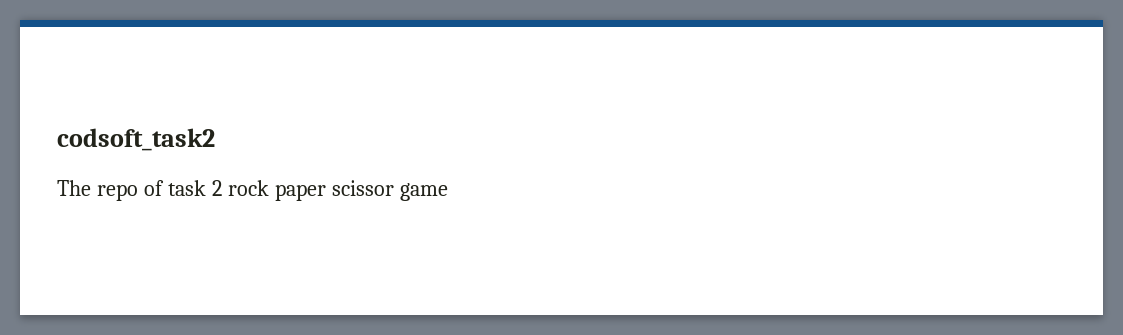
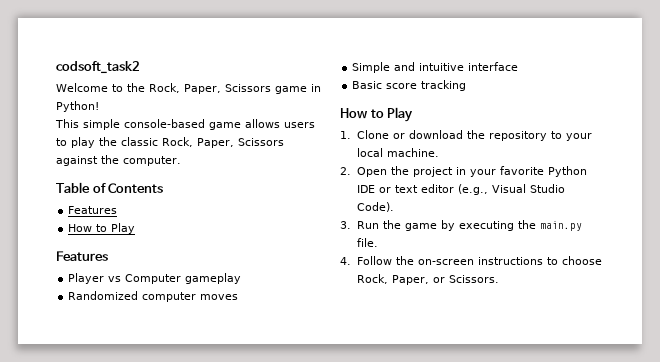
- The repo of task 2 rock paper scissor game
+ Welcome to the Rock, Paper, Scissors game in Python!
+ This simple console-based game allows users to play the classic Rock, Paper, Scissors against the computer.
+ Table of Contents
+ Features
+ How to Play
+ Features
+ Player vs Computer gameplay
+ Randomized computer moves
+ Simple and intuitive interface
+ Basic score tracking
+ How to Play
+ 1. Clone or download the repository to your local machine.
+ 2. Open the project in your favorite Python IDE or text editor (e.g., Visual Studio Code).
+ 3. Run the game by executing the main.py file.
+ 4. Follow the on-screen instructions to choose Rock, Paper, or Scissors.

